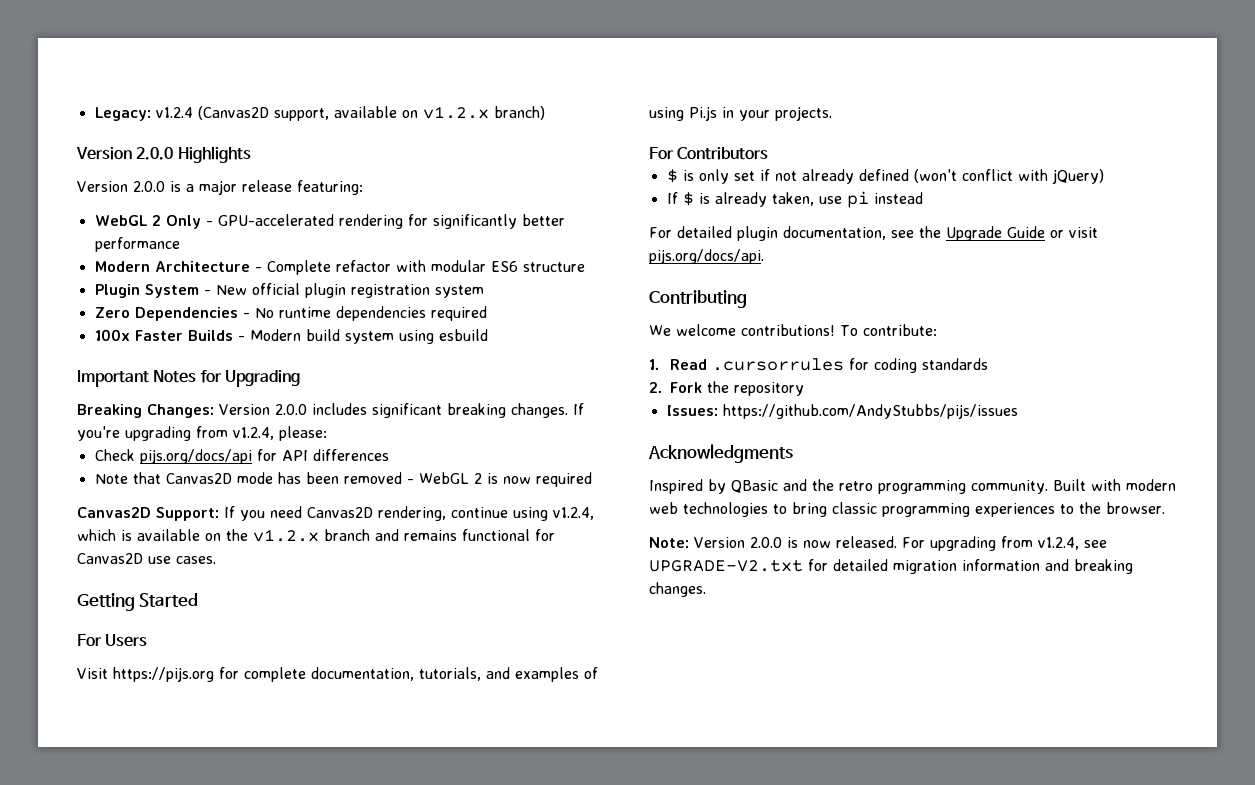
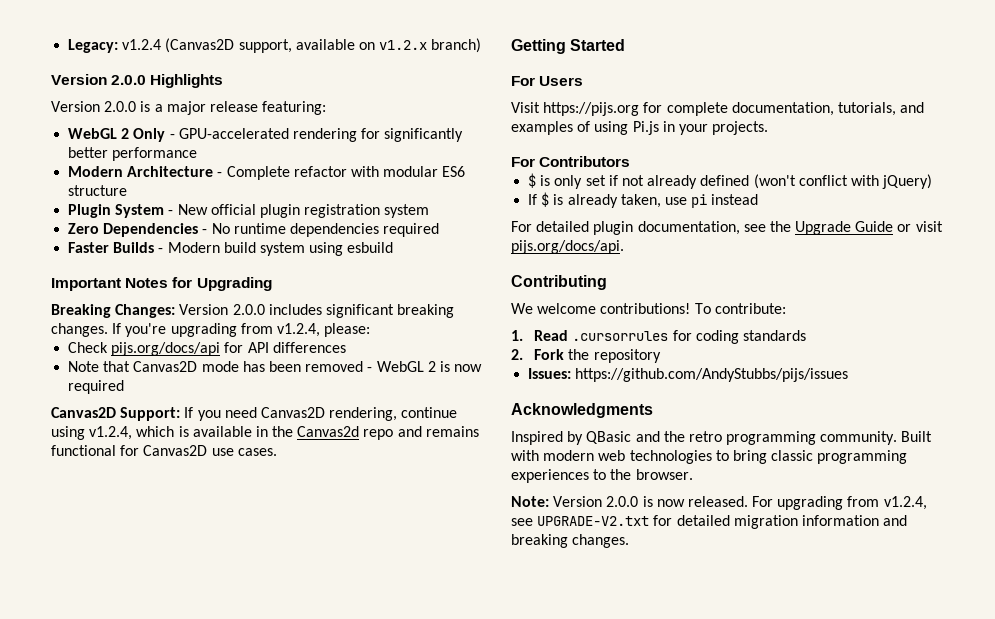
- 100x Faster Builds - Modern build system using esbuild
+ Faster Builds - Modern build system using esbuild
- Canvas2D Support: If you need Canvas2D rendering, continue using v1.2.4, which is available on the v1.2.x branch and remains functional for Canvas2D use cases.
+ Canvas2D Support: If you need Canvas2D rendering, continue using v1.2.4, which is available in the Canvas2d repo and remains functional for Canvas2D use cases.

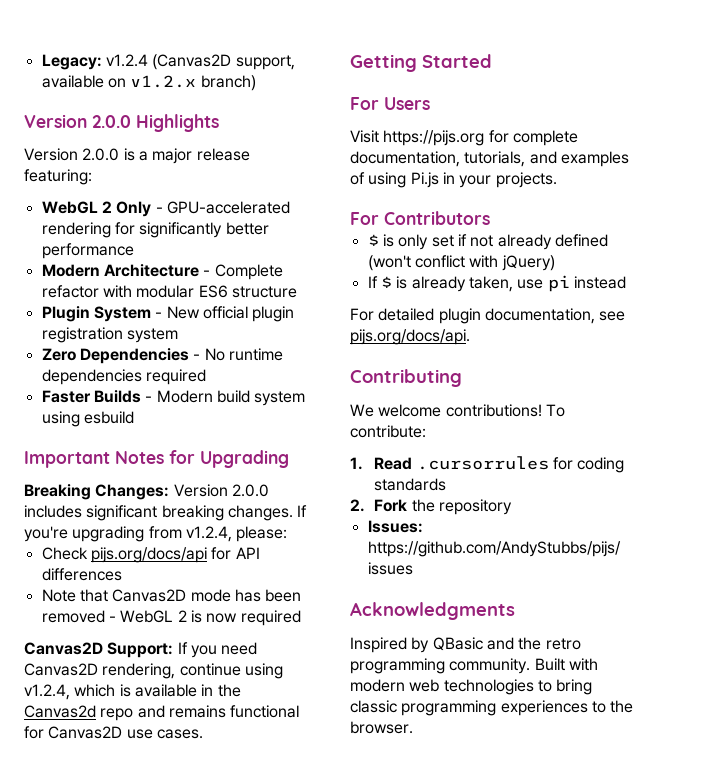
- For detailed plugin documentation, see the Upgrade Guide or visit pijs.org/docs/api.
+ For detailed plugin documentation, see pijs.org/docs/api.
- Note: Version 2.0.0 is now released. For upgrading from v1.2.4, see UPGRADE-V2.txt for detailed migration information and breaking changes.

